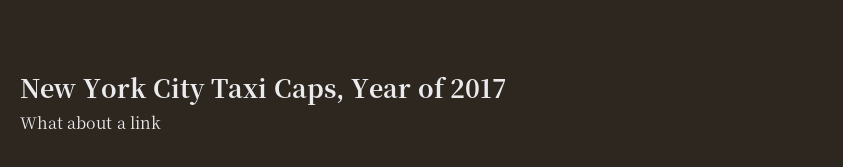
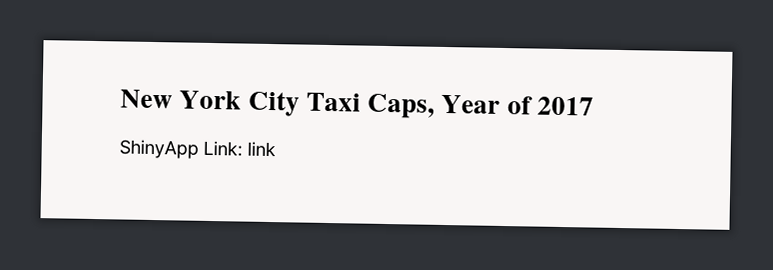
- What about a link
+ ShinyApp Link: link

